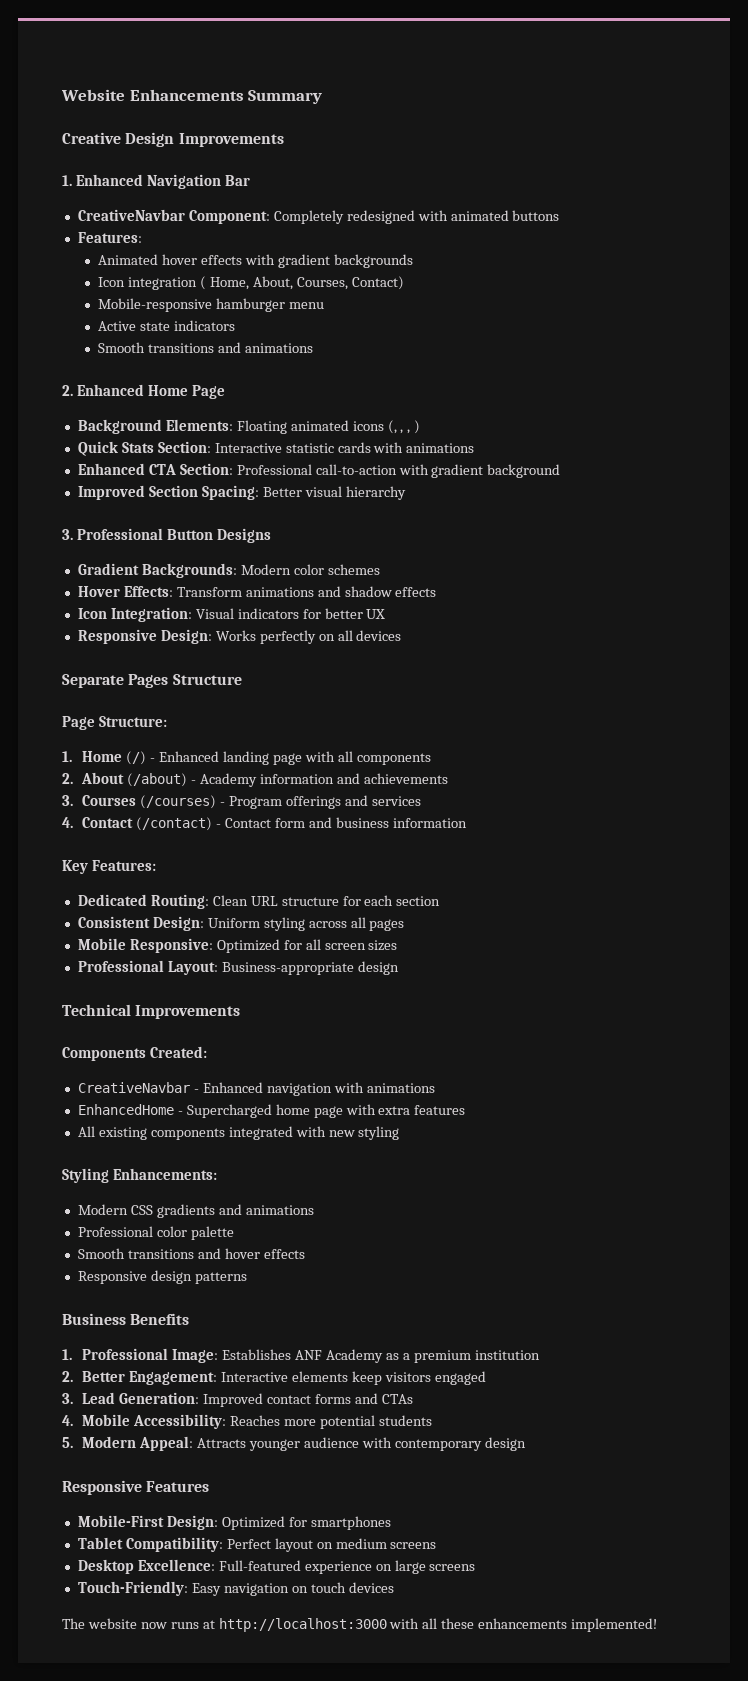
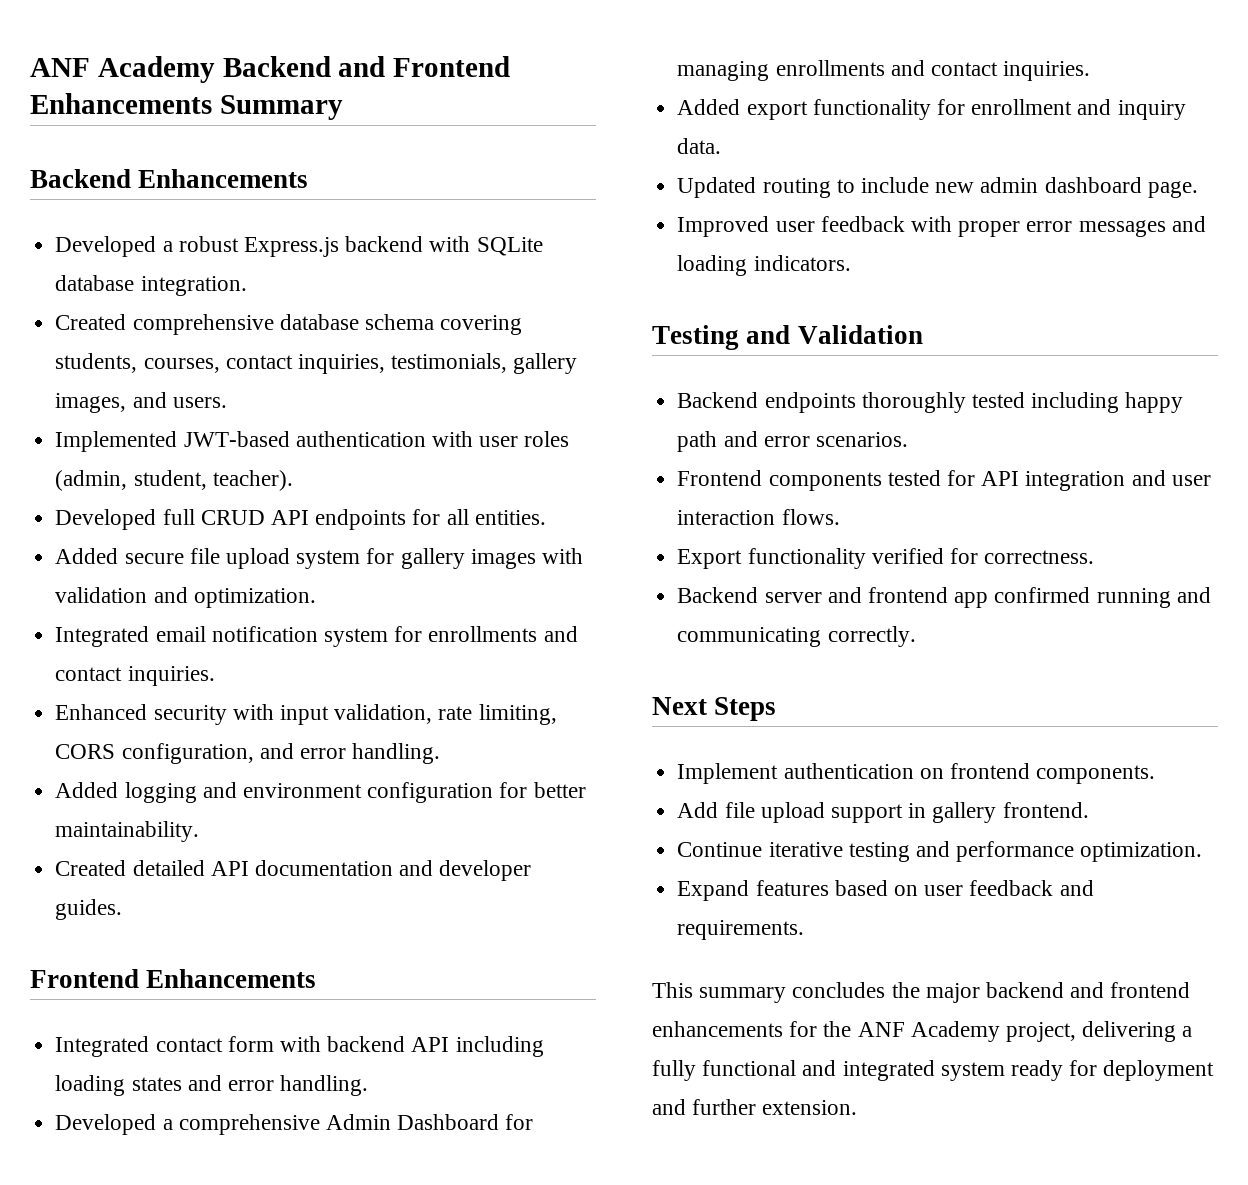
- Website Enhancements Summary
- Creative Design Improvements
- 1. Enhanced Navigation Bar
- CreativeNavbar Component: Completely redesigned with animated buttons
- Features:
- Animated hover effects with gradient backgrounds
- Icon integration ( Home, About, Courses, Contact)
- Mobile-responsive hamburger menu
- Active state indicators
- Smooth transitions and animations
- 2. Enhanced Home Page
- Background Elements: Floating animated icons (, , , )
- Quick Stats Section: Interactive statistic cards with animations
- Enhanced CTA Section: Professional call-to-action with gradient background
- Improved Section Spacing: Better visual hierarchy
- 3. Professional Button Designs
- Gradient Backgrounds: Modern color schemes
- Hover Effects: Transform animations and shadow effects
- Icon Integration: Visual indicators for better UX
- Responsive Design: Works perfectly on all devices
- Separate Pages Structure
- Page Structure:
- 1. Home (/) - Enhanced landing page with all components
- 2. About (/about) - Academy information and achievements
- 3. Courses (/courses) - Program offerings and services
- 4. Contact (/contact) - Contact form and business information
- Key Features:
- Dedicated Routing: Clean URL structure for each section
- Consistent Design: Uniform styling across all pages
- Mobile Responsive: Optimized for all screen sizes
- Professional Layout: Business-appropriate design
- Technical Improvements
- Components Created:
- CreativeNavbar - Enhanced navigation with animations
- EnhancedHome - Supercharged home page with extra features
- All existing components integrated with new styling
- Styling Enhancements:
- Modern CSS gradients and animations
- Professional color palette
- Smooth transitions and hover effects
- Responsive design patterns
- Business Benefits
- 1. Professional Image: Establishes ANF Academy as a premium institution
- 2. Better Engagement: Interactive elements keep visitors engaged
- 3. Lead Generation: Improved contact forms and CTAs
- 4. Mobile Accessibility: Reaches more potential students
- 5. Modern Appeal: Attracts younger audience with contemporary design
- Responsive Features
- Mobile-First Design: Optimized for smartphones
- Tablet Compatibility: Perfect layout on medium screens
- Desktop Excellence: Full-featured experience on large screens
- Touch-Friendly: Easy navigation on touch devices
- The website now runs at http://localhost:3000 with all these enhancements implemented!
+ ANF Academy Backend and Frontend Enhancements Summary
+ Backend Enhancements
+ Developed a robust Express.js backend with SQLite database integration.
+ Created comprehensive database schema covering students, courses, contact inquiries, testimonials, gallery images, and users.
+ Implemented JWT-based authentication with user roles (admin, student, teacher).
+ Developed full CRUD API endpoints for all entities.
+ Added secure file upload system for gallery images with validation and optimization.
+ Integrated email notification system for enrollments and contact inquiries.
+ Enhanced security with input validation, rate limiting, CORS configuration, and error handling.
+ Added logging and environment configuration for better maintainability.
+ Created detailed API documentation and developer guides.
+ Frontend Enhancements
+ Integrated contact form with backend API including loading states and error handling.
+ Developed a comprehensive Admin Dashboard for managing enrollments and contact inquiries.
+ Added export functionality for enrollment and inquiry data.
+ Updated routing to include new admin dashboard page.
+ Improved user feedback with proper error messages and loading indicators.
+ Testing and Validation
+ Backend endpoints thoroughly tested including happy path and error scenarios.
+ Frontend components tested for API integration and user interaction flows.
+ Export functionality verified for correctness.
+ Backend server and frontend app confirmed running and communicating correctly.
+ Next Steps
+ Implement authentication on frontend components.
+ Add file upload support in gallery frontend.
+ Continue iterative testing and performance optimization.
+ Expand features based on user feedback and requirements.
+ This summary concludes the major backend and frontend enhancements for the ANF Academy project, delivering a fully functional and integrated system ready for deployment and further extension.

